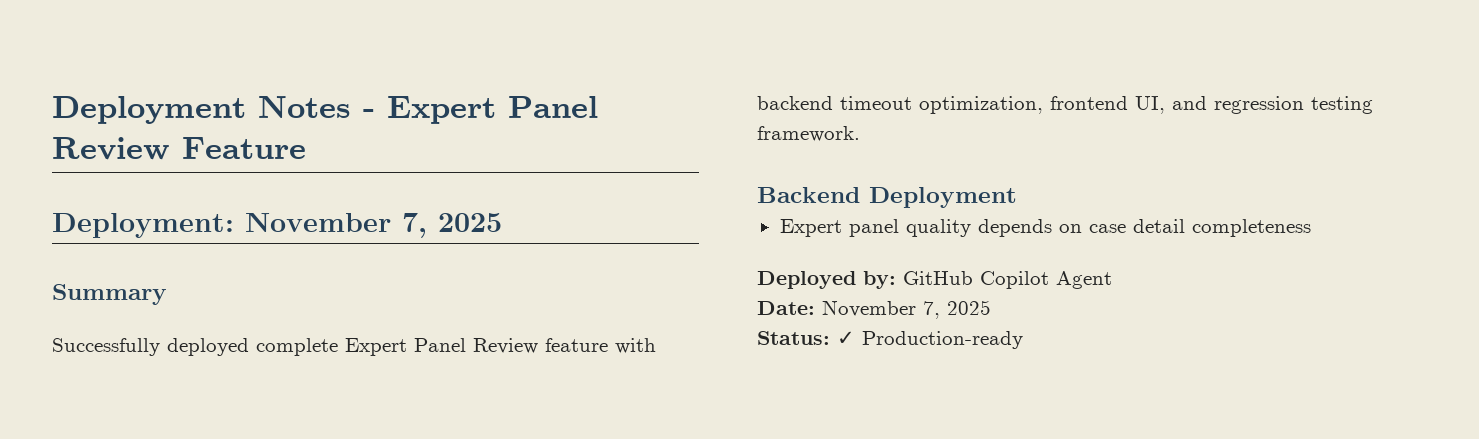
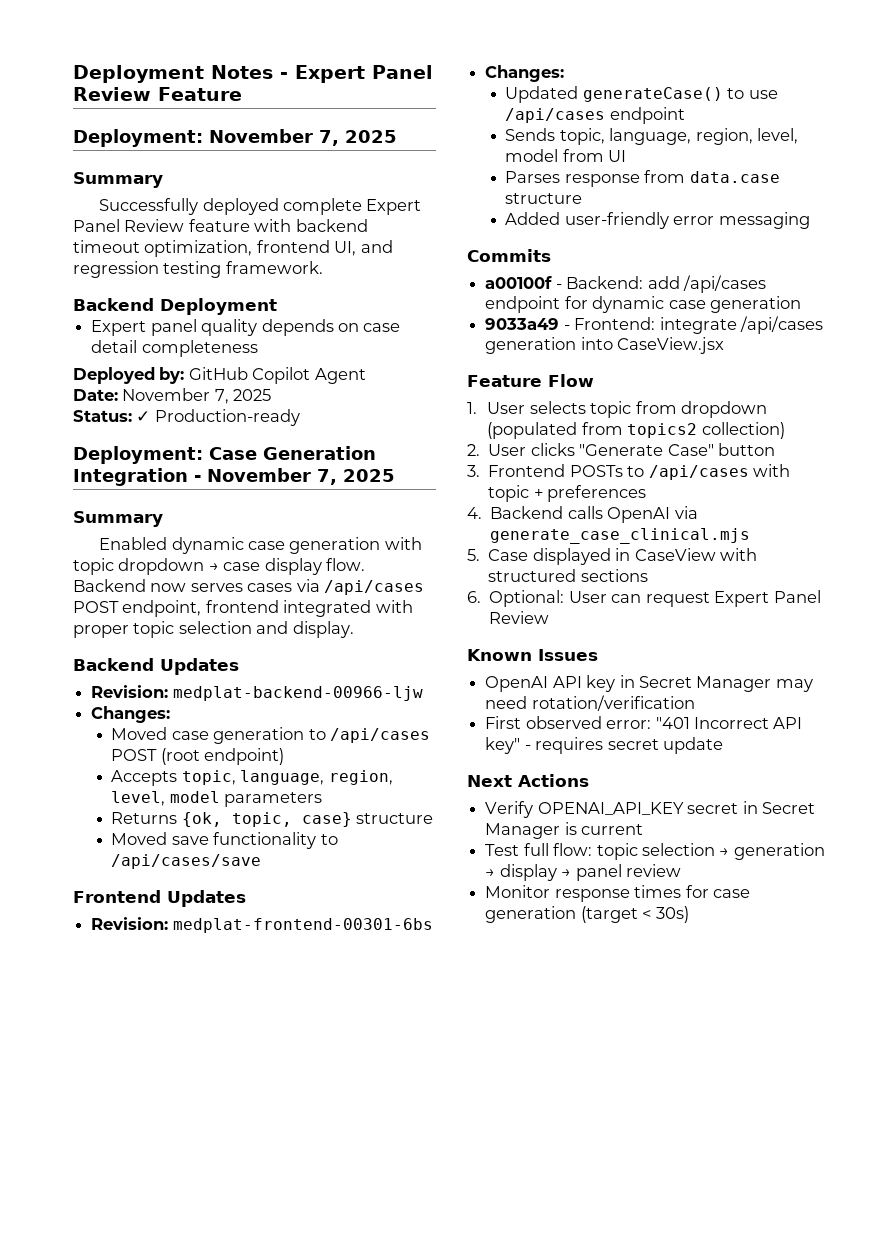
+ Deployment: Case Generation Integration - November 7, 2025
+ Summary
+ Enabled dynamic case generation with topic dropdown → case display flow. Backend now serves cases via /api/cases POST endpoint, frontend integrated with proper topic selection and display.
+ Backend Updates
+ Revision: medplat-backend-00966-ljw
+ Changes:
+ Moved case generation to /api/cases POST (root endpoint)
+ Accepts topic, language, region, level, model parameters
+ Returns {ok, topic, case} structure
+ Moved save functionality to /api/cases/save
+ Frontend Updates
+ Revision: medplat-frontend-00301-6bs
+ Changes:
+ Updated generateCase() to use /api/cases endpoint
+ Sends topic, language, region, level, model from UI
+ Parses response from data.case structure
+ Added user-friendly error messaging
+ Commits
+ a00100f - Backend: add /api/cases endpoint for dynamic case generation
+ 9033a49 - Frontend: integrate /api/cases generation into CaseView.jsx
+ Feature Flow
+ 1. User selects topic from dropdown (populated from topics2 collection)
+ 2. User clicks "Generate Case" button
+ 3. Frontend POSTs to /api/cases with topic + preferences
+ 4. Backend calls OpenAI via generate_case_clinical.mjs
+ 5. Case displayed in CaseView with structured sections
+ 6. Optional: User can request Expert Panel Review
+ Known Issues
+ OpenAI API key in Secret Manager may need rotation/verification
+ First observed error: "401 Incorrect API key" - requires secret update
+ Next Actions
+ Verify OPENAI_API_KEY secret in Secret Manager is current
+ Test full flow: topic selection → generation → display → panel review
+ Monitor response times for case generation (target < 30s)

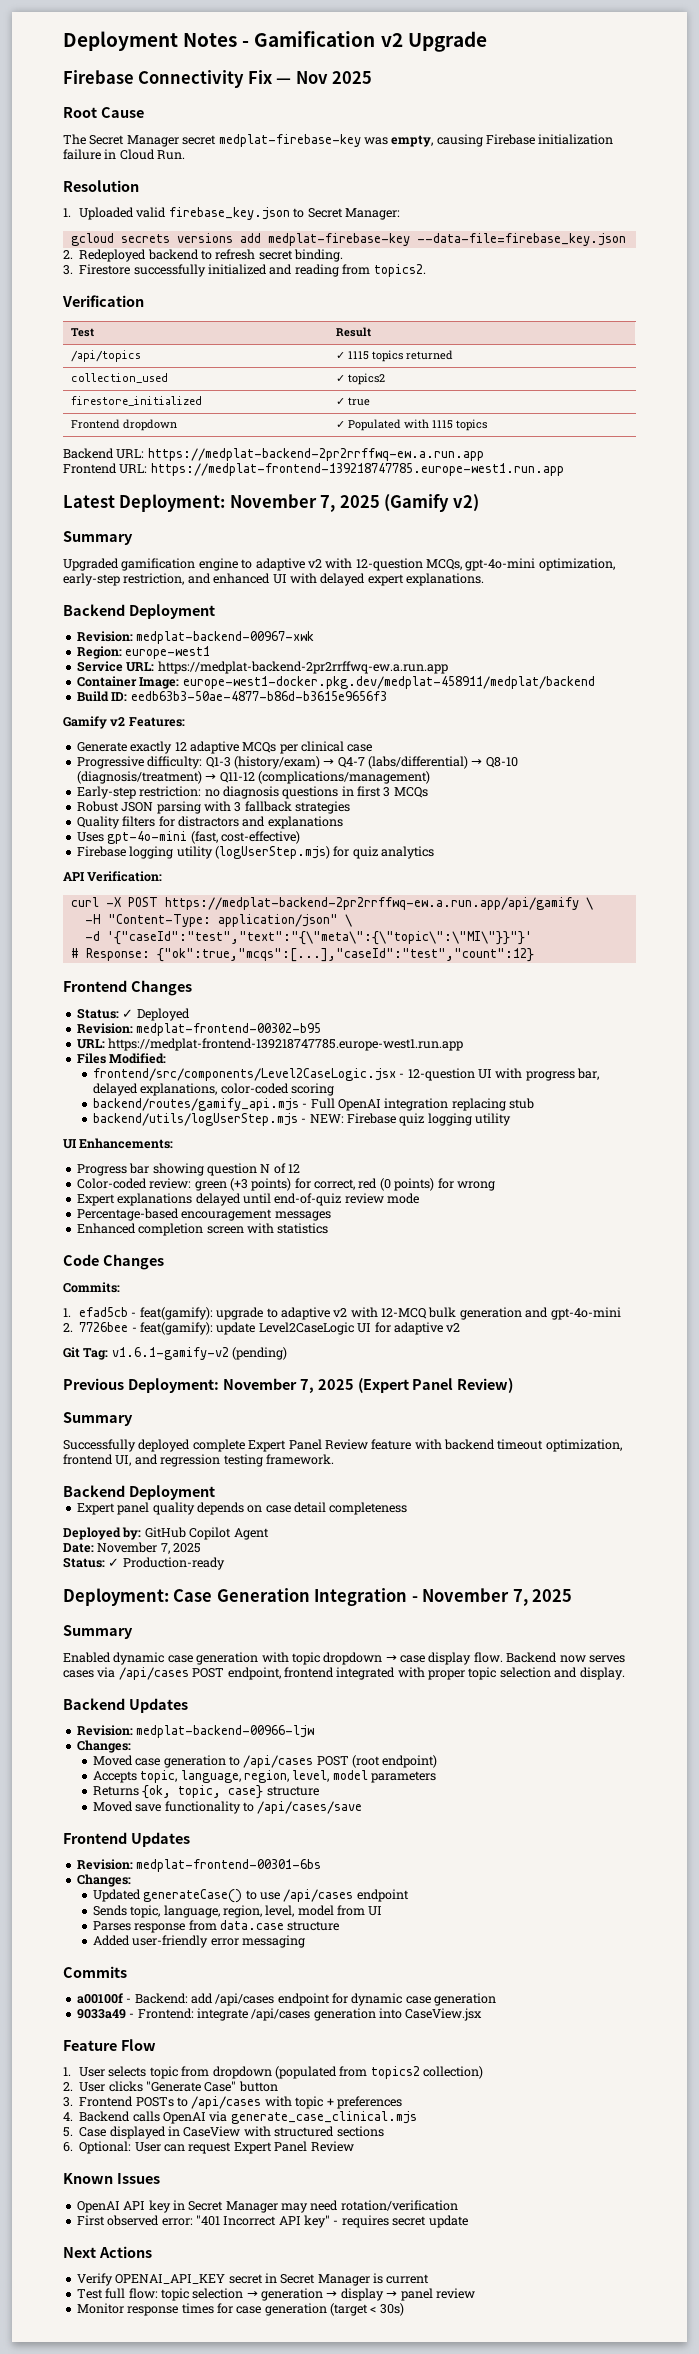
- Deployment Notes - Expert Panel Review Feature
- Deployment: November 7, 2025
+ Deployment Notes - Gamification v2 Upgrade
+ Firebase Connectivity Fix — Nov 2025
+ Root Cause
+ The Secret Manager secret medplat-firebase-key was empty, causing Firebase initialization failure in Cloud Run.
+ Resolution
+ 1. Uploaded valid firebase_key.json to Secret Manager:
+ gcloud secrets versions add medplat-firebase-key --data-file=firebase_key.json
+ 2. Redeployed backend to refresh secret binding.
+ 3. Firestore successfully initialized and reading from topics2.
+ Verification
+ Test | Result
+ /api/topics | ✓ 1115 topics returned
+ collection_used | ✓ topics2
+ firestore_initialized | ✓ true
+ Frontend dropdown | ✓ Populated with 1115 topics
+ Backend URL: https://medplat-backend-2pr2rrffwq-ew.a.run.app
+ Frontend URL: https://medplat-frontend-139218747785.europe-west1.run.app
+ Latest Deployment: November 7, 2025 (Gamify v2)
+ Summary
+ Upgraded gamification engine to adaptive v2 with 12-question MCQs, gpt-4o-mini optimization, early-step restriction, and enhanced UI with delayed expert explanations.
+ Backend Deployment
+ Revision: medplat-backend-00967-xwk
+ Region: europe-west1
+ Service URL: https://medplat-backend-2pr2rrffwq-ew.a.run.app
+ Container Image: europe-west1-docker.pkg.dev/medplat-458911/medplat/backend
+ Build ID: eedb63b3-50ae-4877-b86d-b3615e9656f3
+ Gamify v2 Features:
+ Generate exactly 12 adaptive MCQs per clinical case
+ Progressive difficulty: Q1-3 (history/exam) → Q4-7 (labs/differential) → Q8-10 (diagnosis/treatment) → Q11-12 (complications/management)
+ Early-step restriction: no diagnosis questions in first 3 MCQs
+ Robust JSON parsing with 3 fallback strategies
+ Quality filters for distractors and explanations
+ Uses gpt-4o-mini (fast, cost-effective)
+ Firebase logging utility (logUserStep.mjs) for quiz analytics
+ API Verification:
+ curl -X POST https://medplat-backend-2pr2rrffwq-ew.a.run.app/api/gamify \
+ -H "Content-Type: application/json" \
+ -d '{"caseId":"test","text":"{\"meta\":{\"topic\":\"MI\"}}"}'
+ # Response: {"ok":true,"mcqs":[...],"caseId":"test","count":12}
+ Frontend Changes
+ Status: ✓ Deployed
+ Revision: medplat-frontend-00302-b95
+ URL: https://medplat-frontend-139218747785.europe-west1.run.app
+ Files Modified:
+ frontend/src/components/Level2CaseLogic.jsx - 12-question UI with progress bar, delayed explanations, color-coded scoring
+ backend/routes/gamify_api.mjs - Full OpenAI integration replacing stub
+ backend/utils/logUserStep.mjs - NEW: Firebase quiz logging utility
+ UI Enhancements:
+ Progress bar showing question N of 12
+ Color-coded review: green (+3 points) for correct, red (0 points) for wrong
+ Expert explanations delayed until end-of-quiz review mode
+ Percentage-based encouragement messages
+ Enhanced completion screen with statistics
+ Code Changes
+ Commits:
+ 1. efad5cb - feat(gamify): upgrade to adaptive v2 with 12-MCQ bulk generation and gpt-4o-mini
+ 2. 7726bee - feat(gamify): update Level2CaseLogic UI for adaptive v2
+ Git Tag: v1.6.1-gamify-v2 (pending)
+ Previous Deployment: November 7, 2025 (Expert Panel Review)

